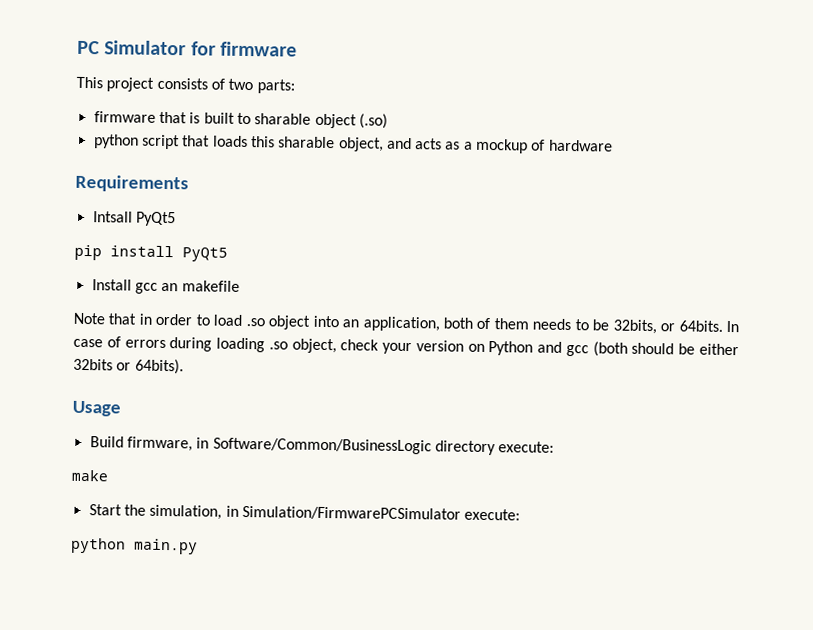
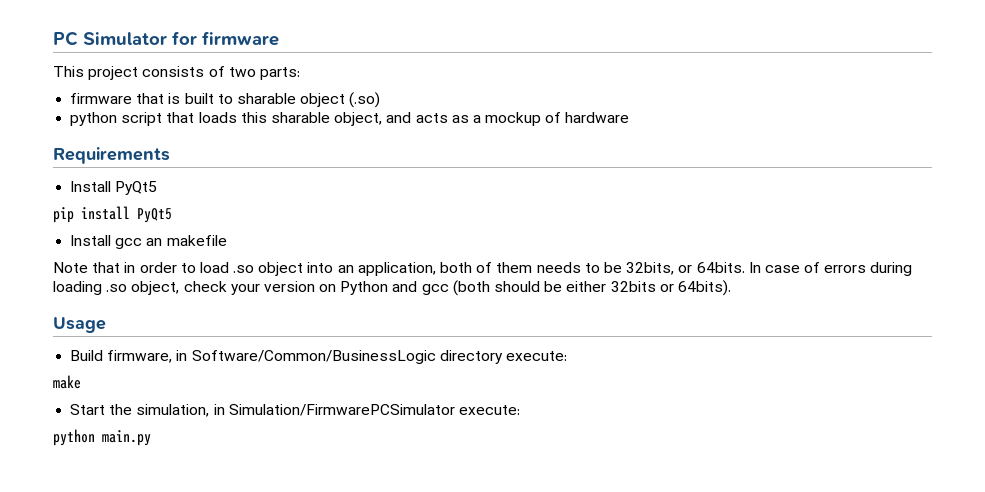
- Intsall PyQt5
+ Install PyQt5

